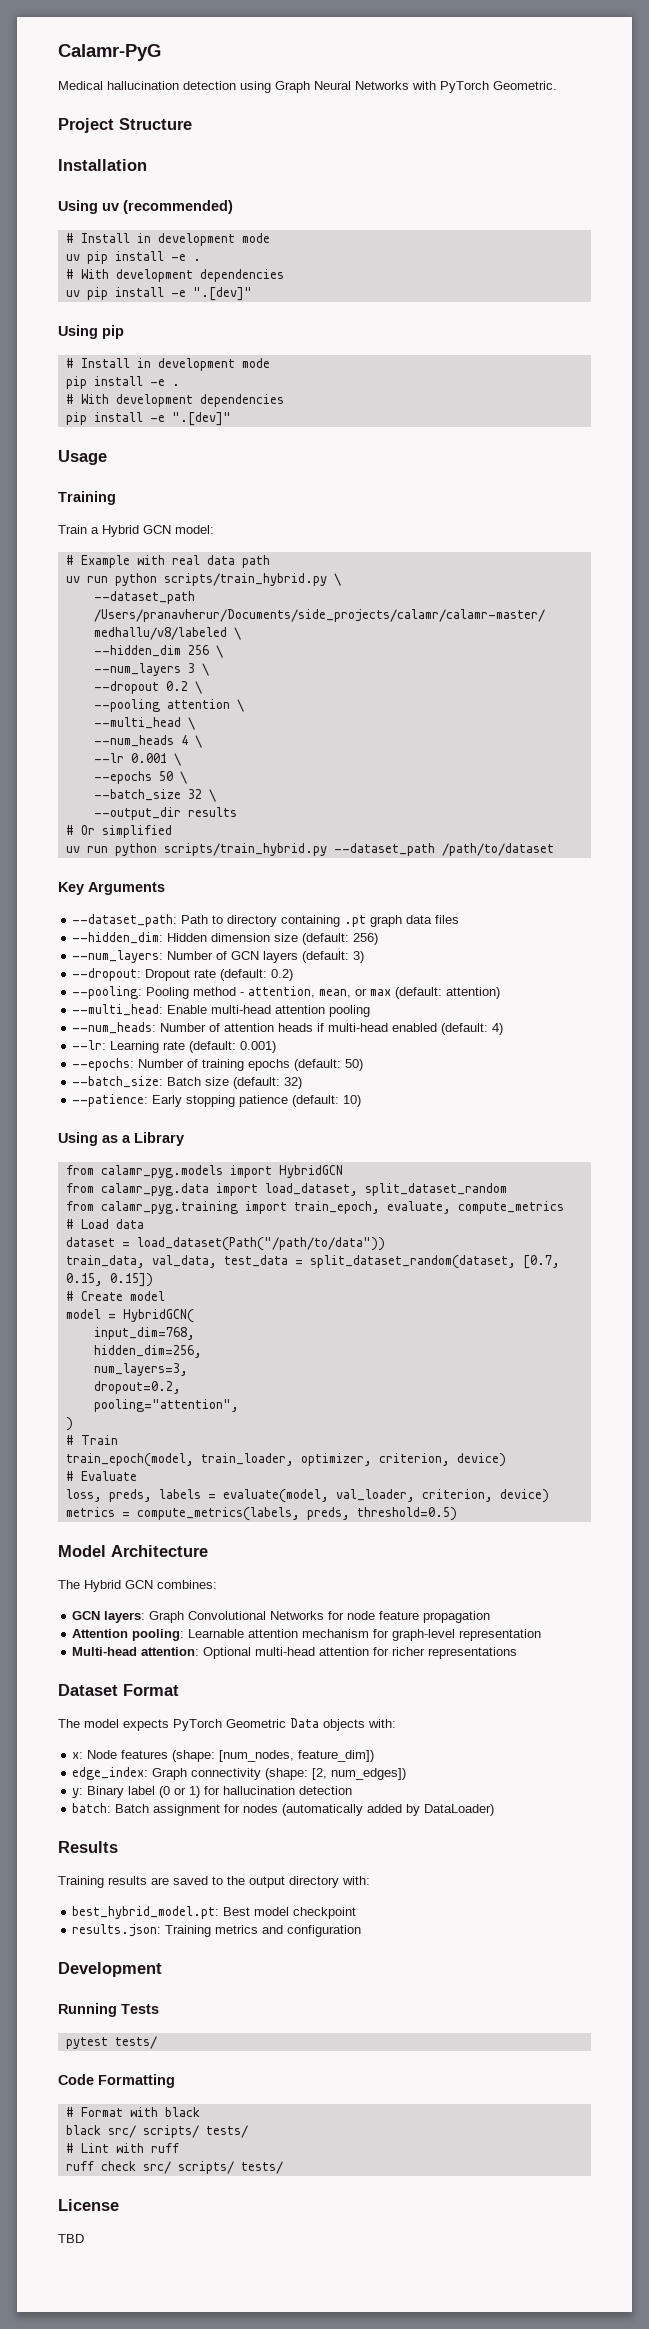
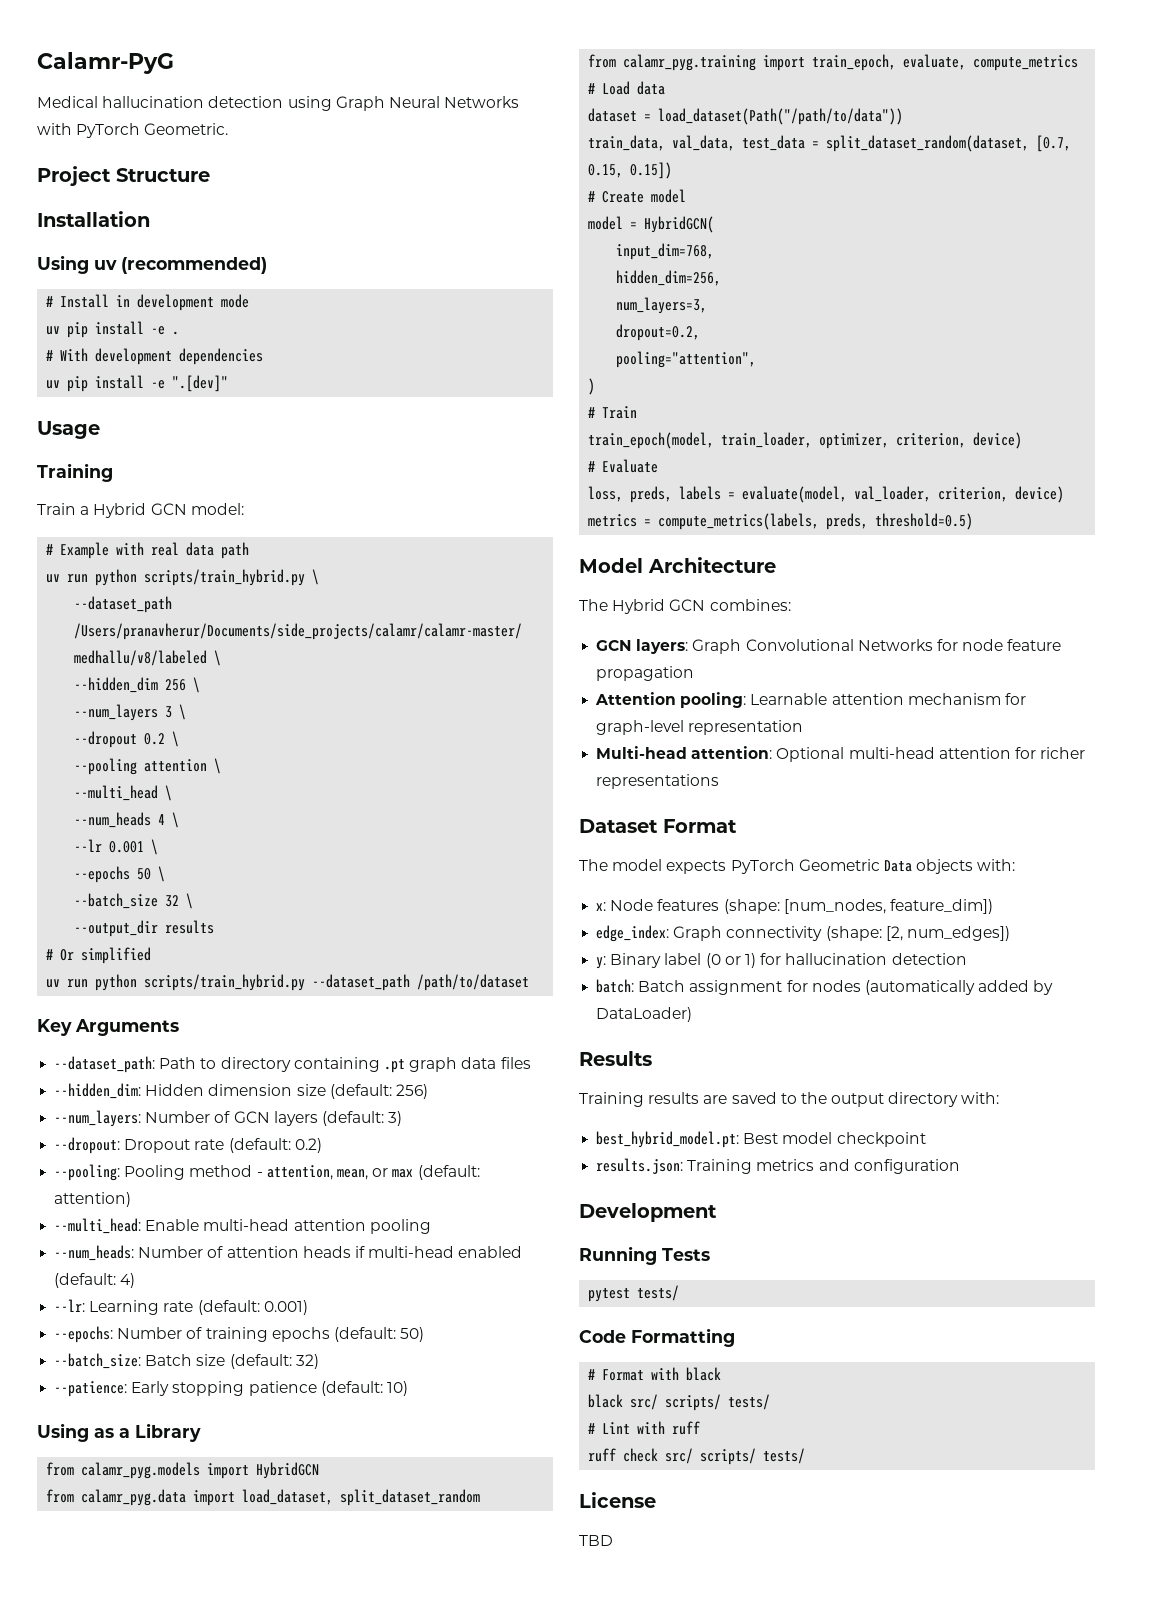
- Using pip
- # Install in development mode
- pip install -e .
- # With development dependencies
- pip install -e ".[dev]"

